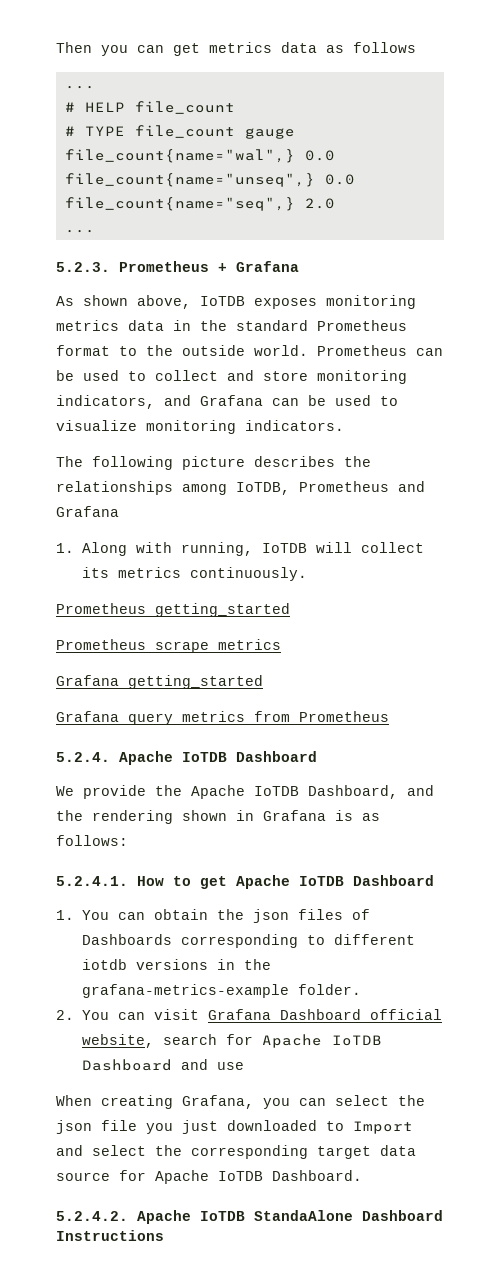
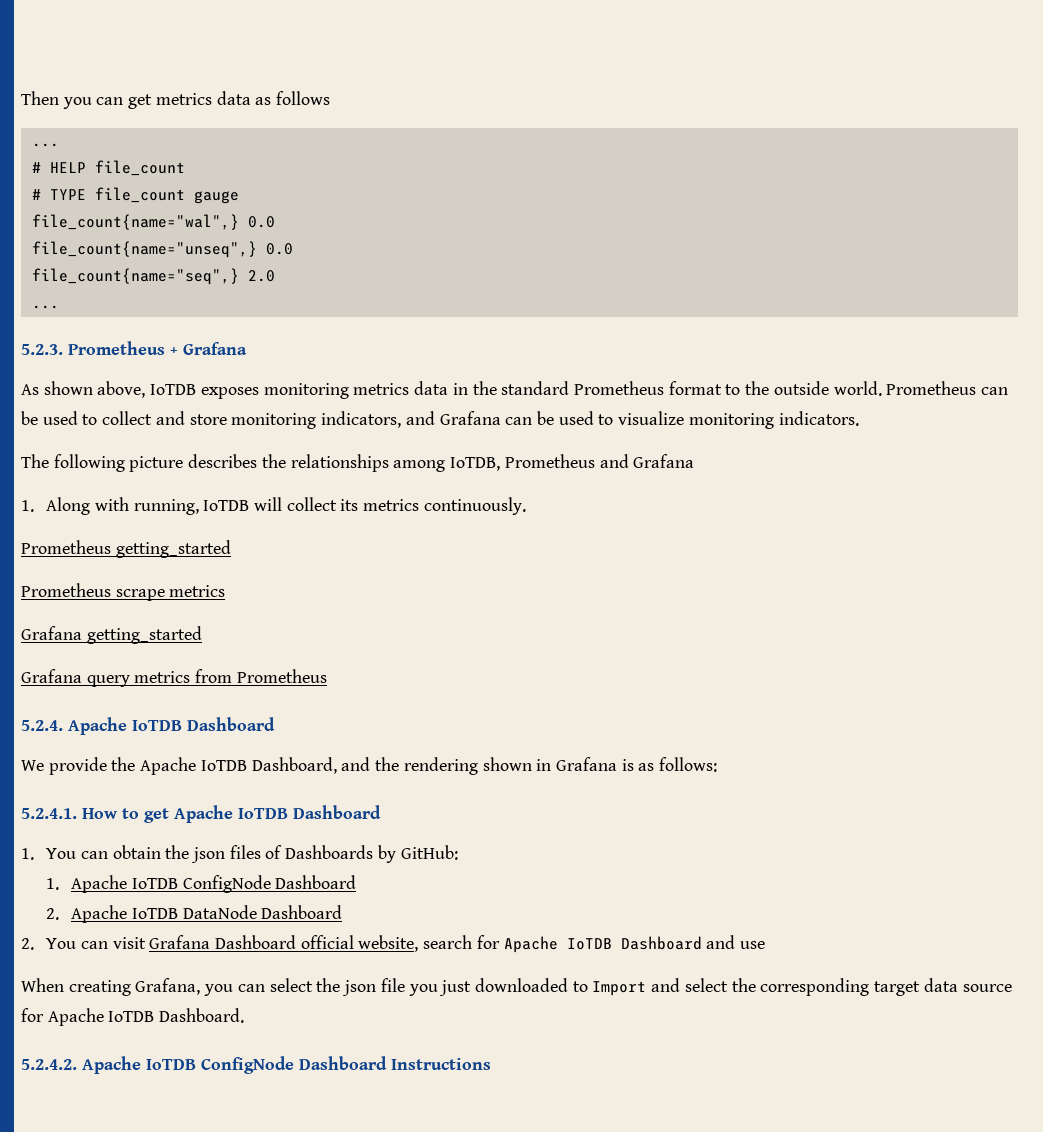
- 1. You can obtain the json files of Dashboards corresponding to different iotdb versions in the grafana-metrics-example folder.
+ 1. You can obtain the json files of Dashboards by GitHub:
+ 1. Apache IoTDB ConfigNode Dashboard
+ 2. Apache IoTDB DataNode Dashboard
- 5.2.4.2. Apache IoTDB StandaAlone Dashboard Instructions
+ 5.2.4.2. Apache IoTDB ConfigNode Dashboard Instructions

